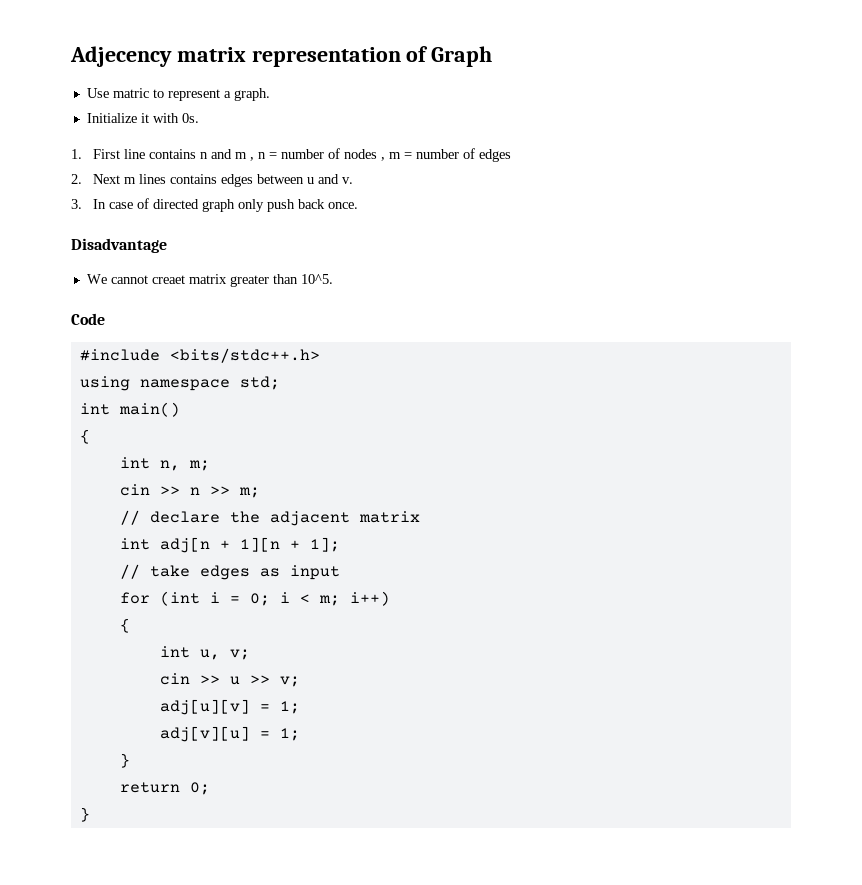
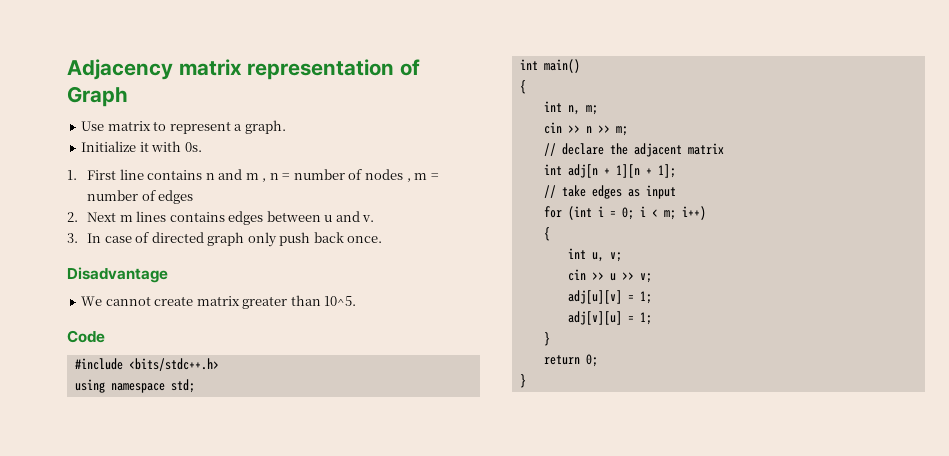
- Adjecency matrix representation of Graph
+ Adjacency matrix representation of Graph
- Use matric to represent a graph.
+ Use matrix to represent a graph.
- We cannot creaet matrix greater than 10^5.
+ We cannot create matrix greater than 10^5.

